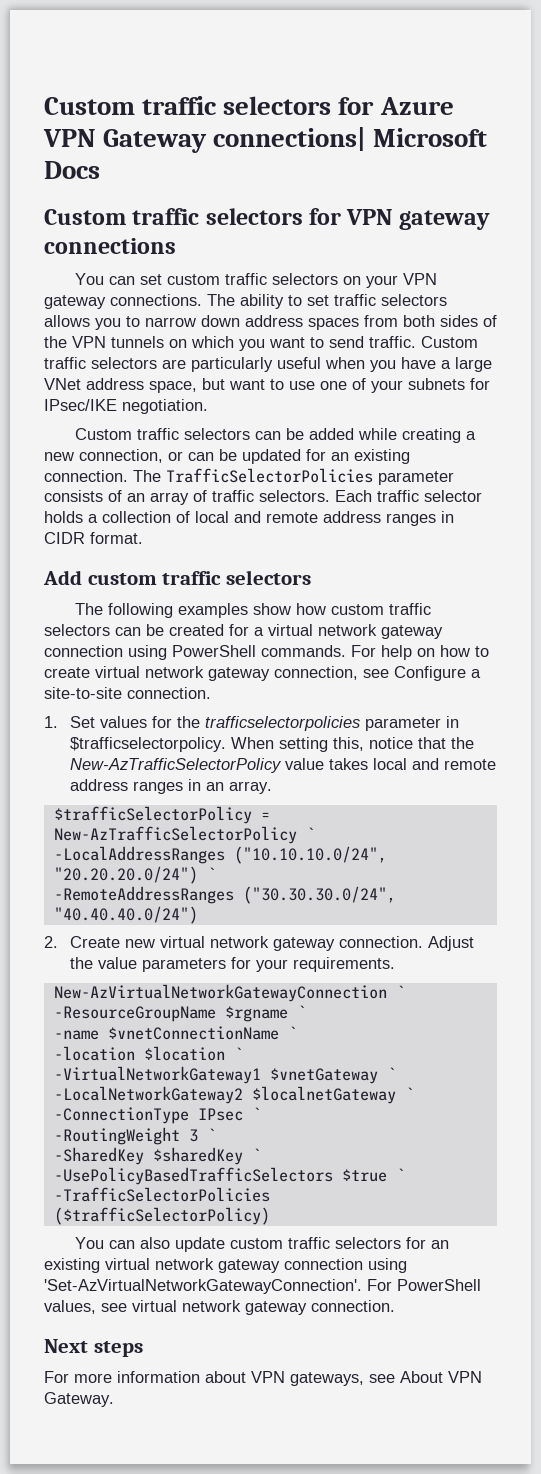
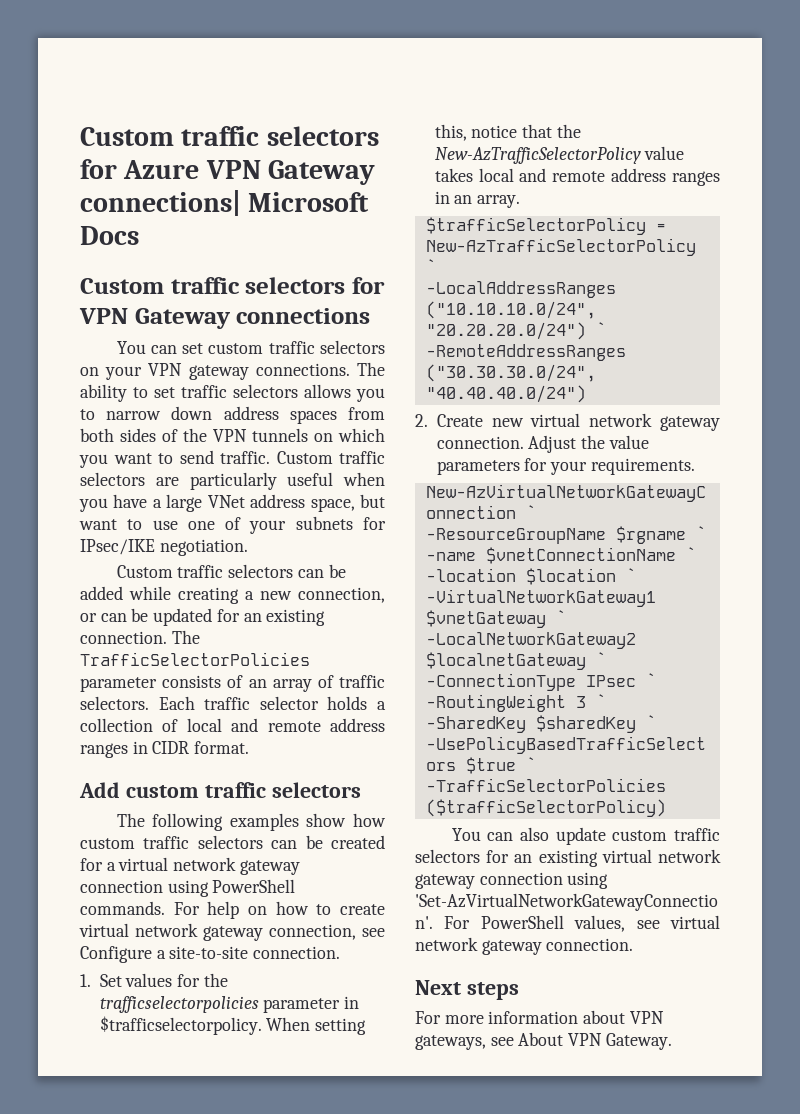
- Custom traffic selectors for VPN gateway connections
+ Custom traffic selectors for VPN Gateway connections

